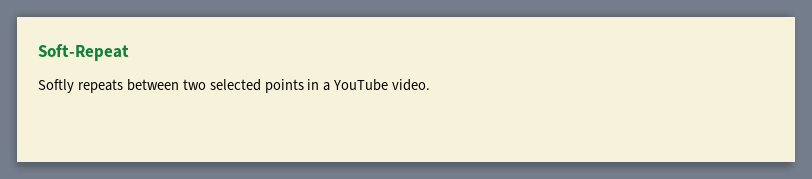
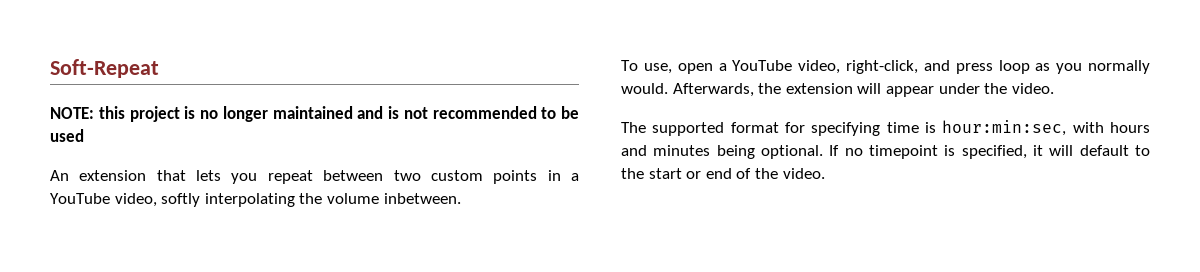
- Softly repeats between two selected points in a YouTube video.
+ NOTE: this project is no longer maintained and is not recommended to be used
+ An extension that lets you repeat between two custom points in a YouTube video, softly interpolating the volume inbetween.
+ To use, open a YouTube video, right-click, and press loop as you normally would. Afterwards, the extension will appear under the video.
+ The supported format for specifying time is hour:min:sec, with hours and minutes being optional. If no timepoint is specified, it will default to the start or end of the video.

